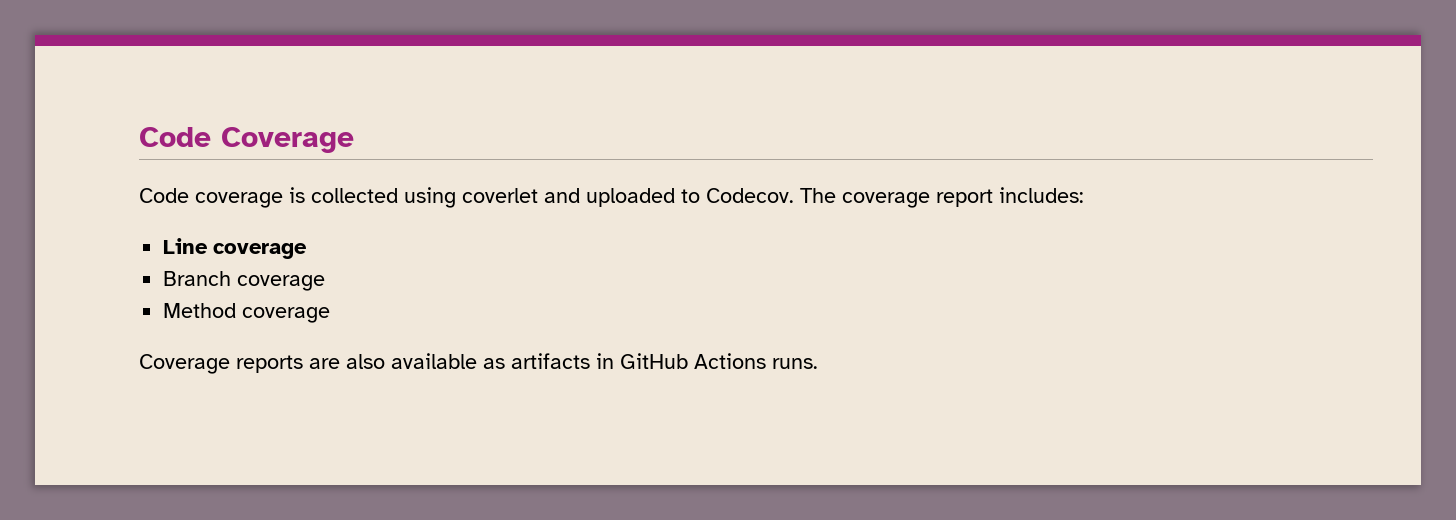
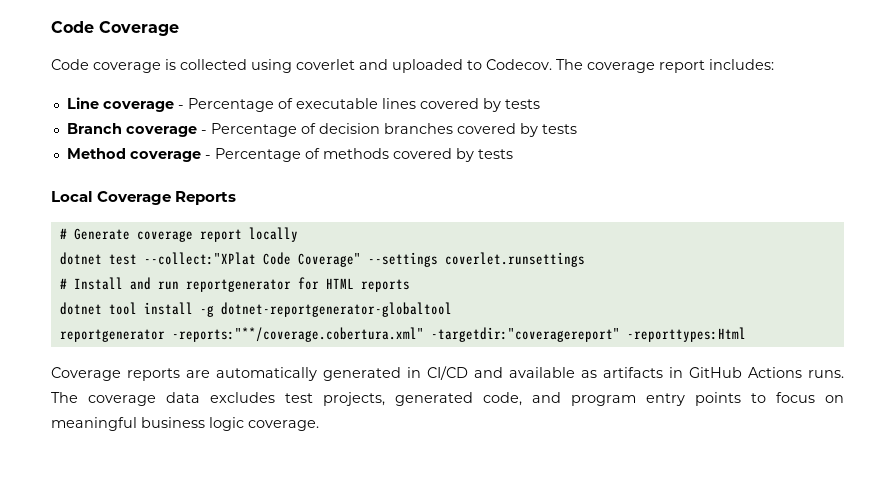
- Line coverage
- Branch coverage
- Method coverage
- Coverage reports are also available as artifacts in GitHub Actions runs.
+ Line coverage - Percentage of executable lines covered by tests
+ Branch coverage - Percentage of decision branches covered by tests
+ Method coverage - Percentage of methods covered by tests
+ Local Coverage Reports
+ # Generate coverage report locally
+ dotnet test --collect:"XPlat Code Coverage" --settings coverlet.runsettings
+ # Install and run reportgenerator for HTML reports
+ dotnet tool install -g dotnet-reportgenerator-globaltool
+ reportgenerator -reports:"**/coverage.cobertura.xml" -targetdir:"coveragereport" -reporttypes:Html
+ Coverage reports are automatically generated in CI/CD and available as artifacts in GitHub Actions runs.
+ The coverage data excludes test projects, generated code, and program entry points to focus on meaningful business logic coverage.

